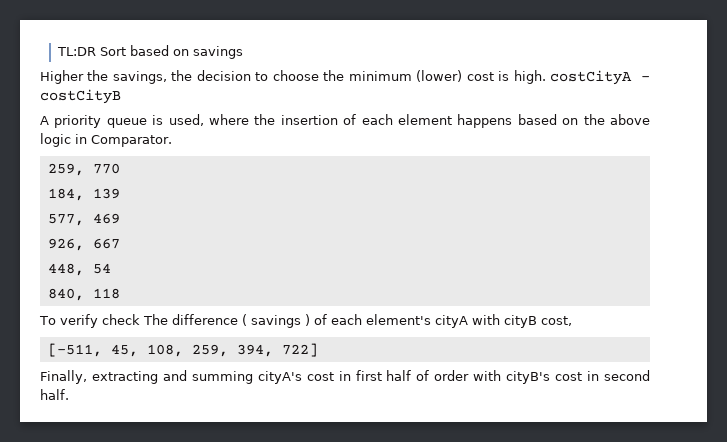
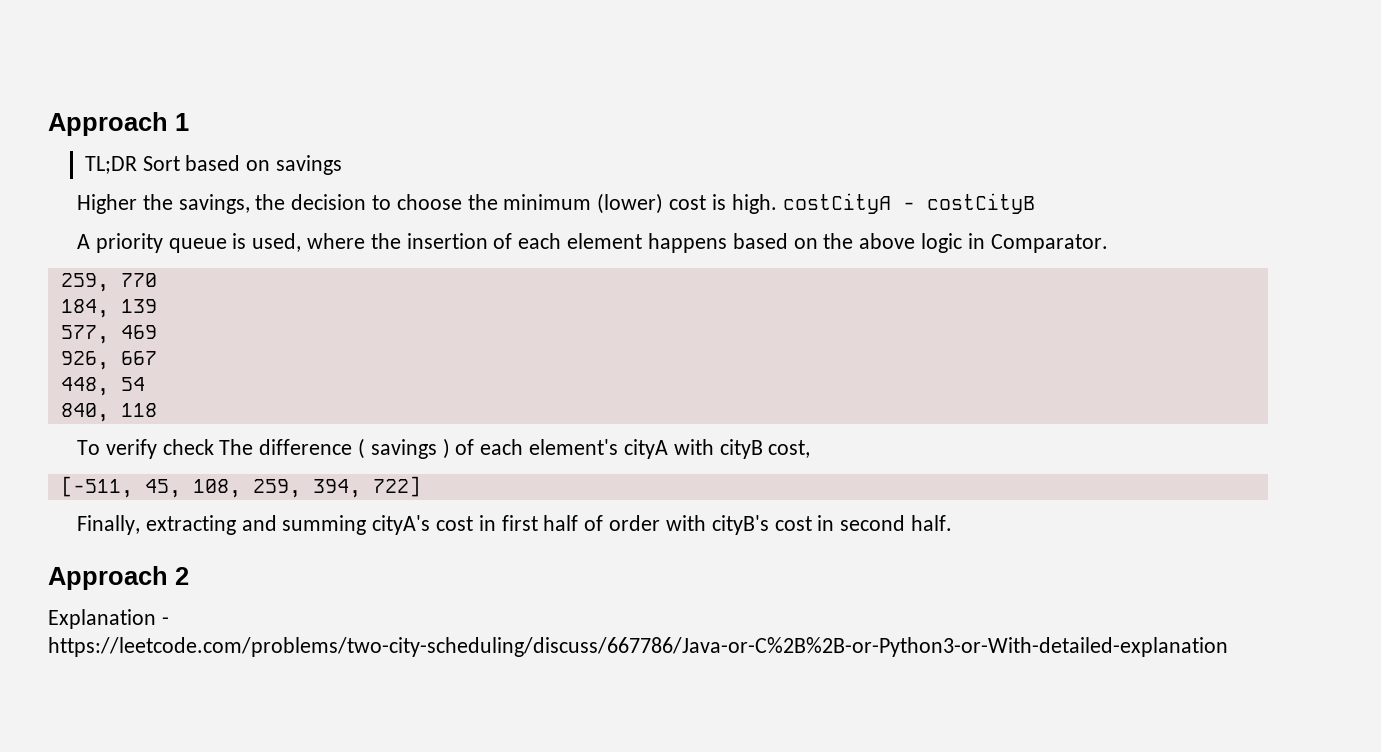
- TL:DR Sort based on savings
+ Approach 1
+ TL;DR Sort based on savings
+ Approach 2
+ Explanation - https://leetcode.com/problems/two-city-scheduling/discuss/667786/Java-or-C%2B%2B-or-Python3-or-With-detailed-explanation

